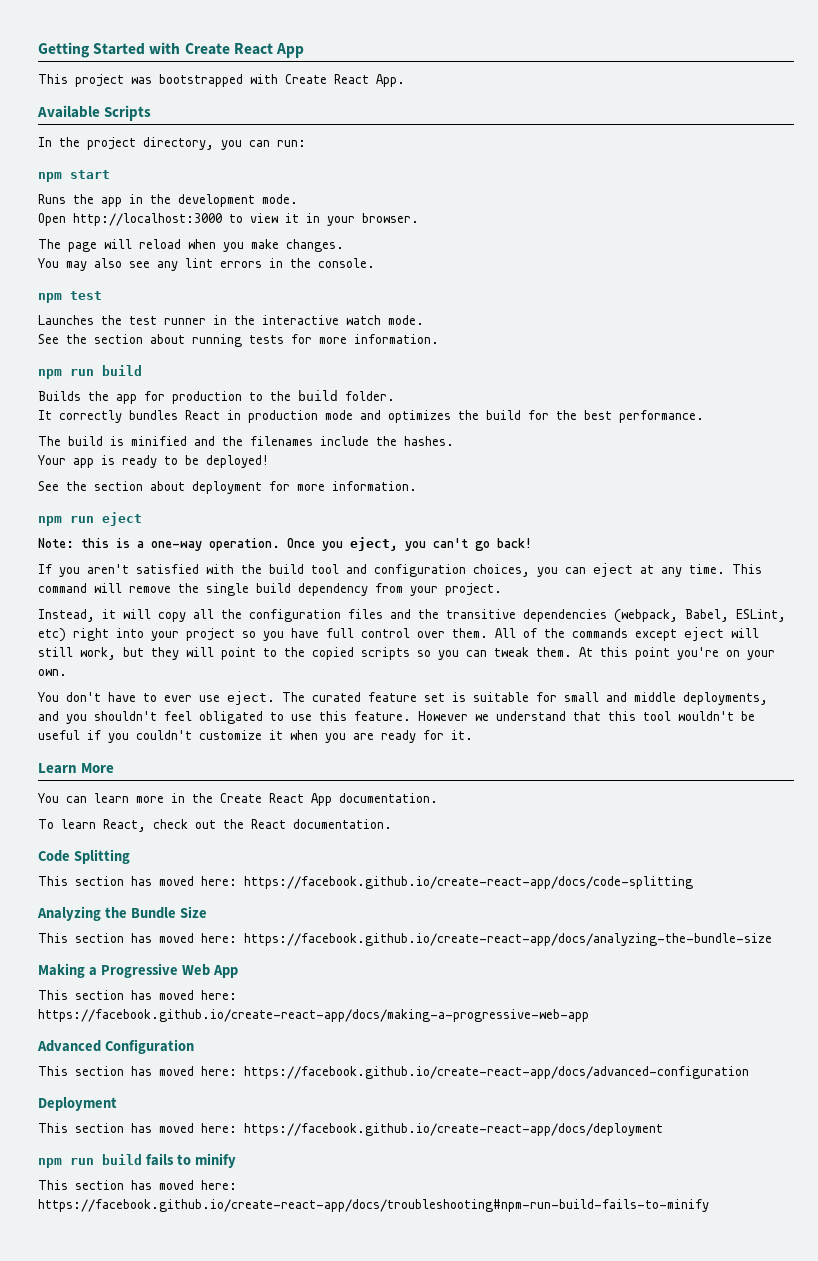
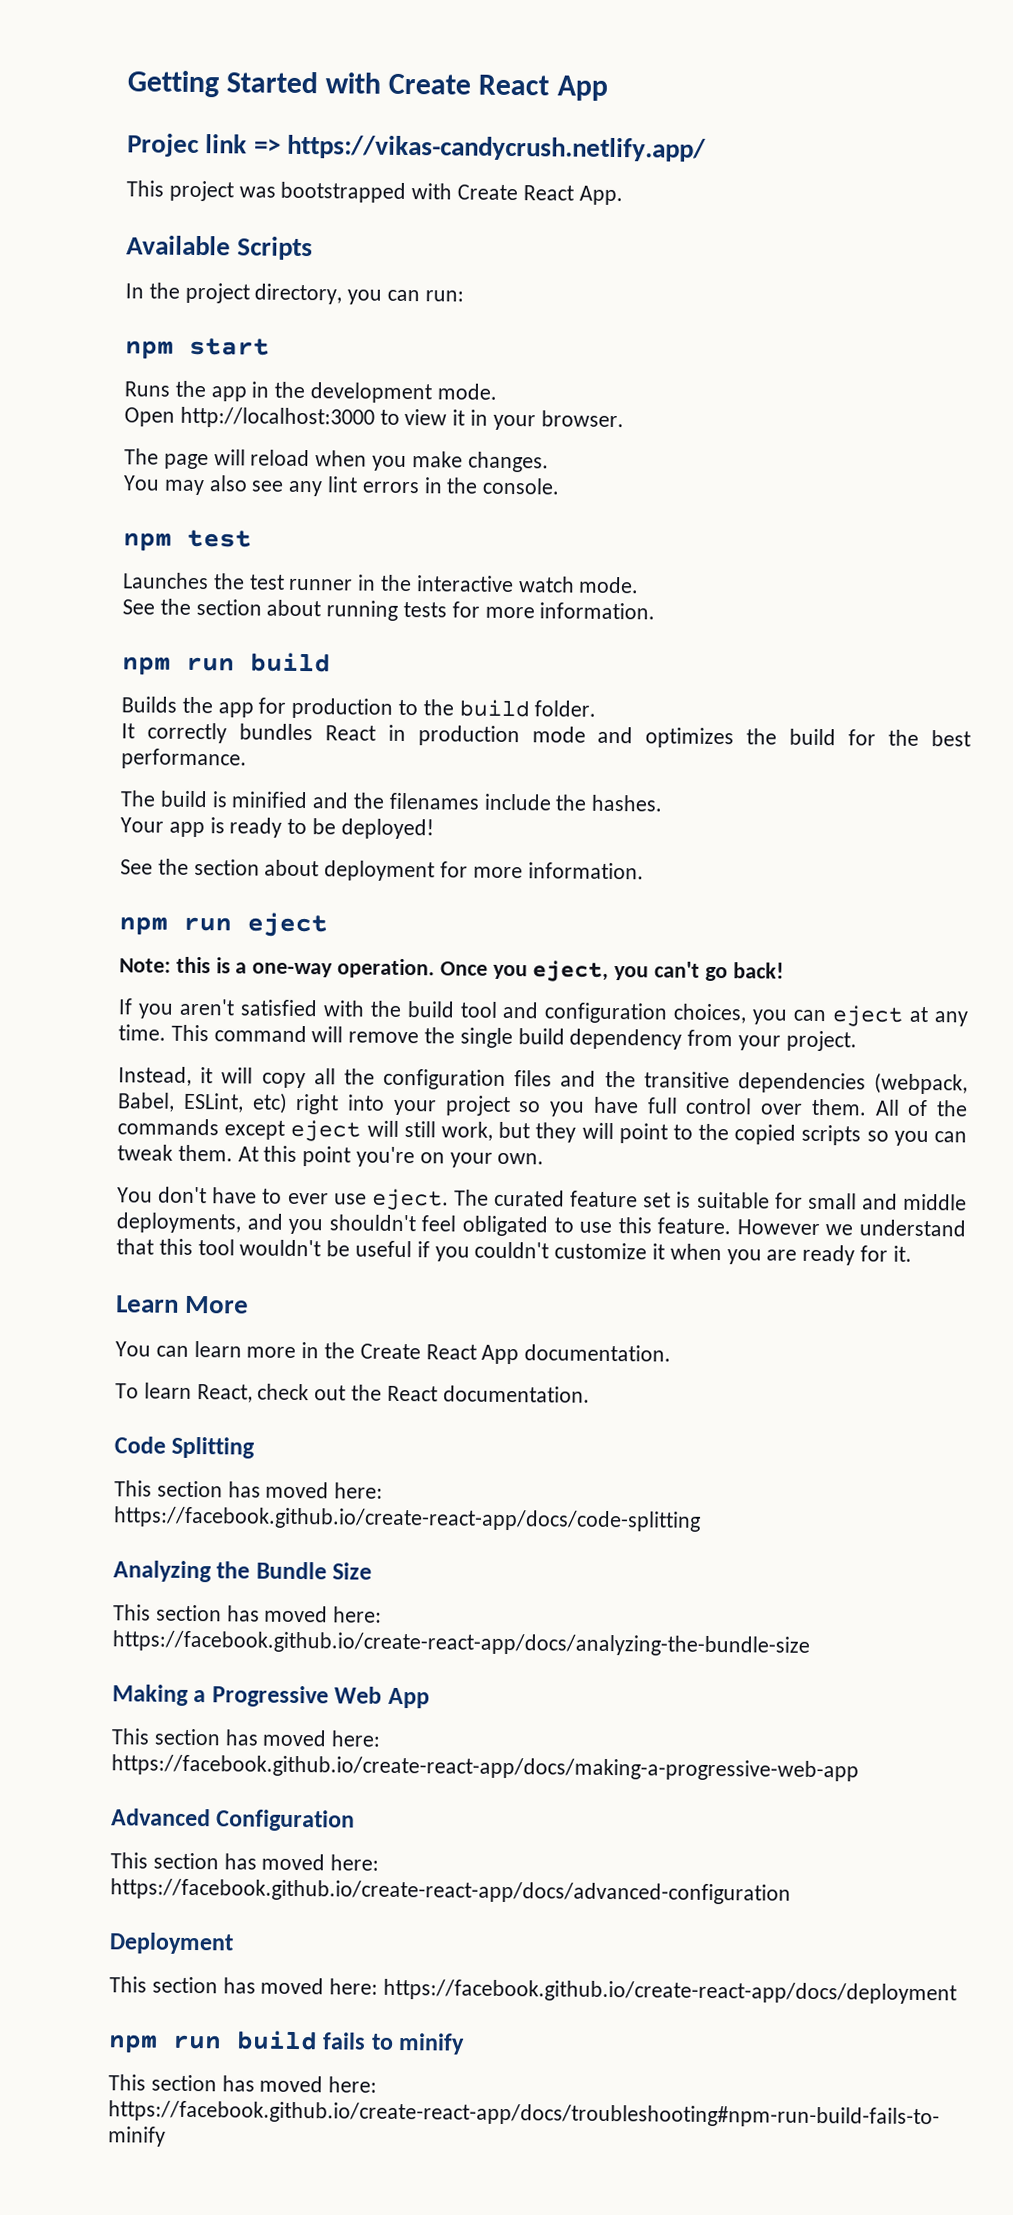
+ Projec link => https://vikas-candycrush.netlify.app/

